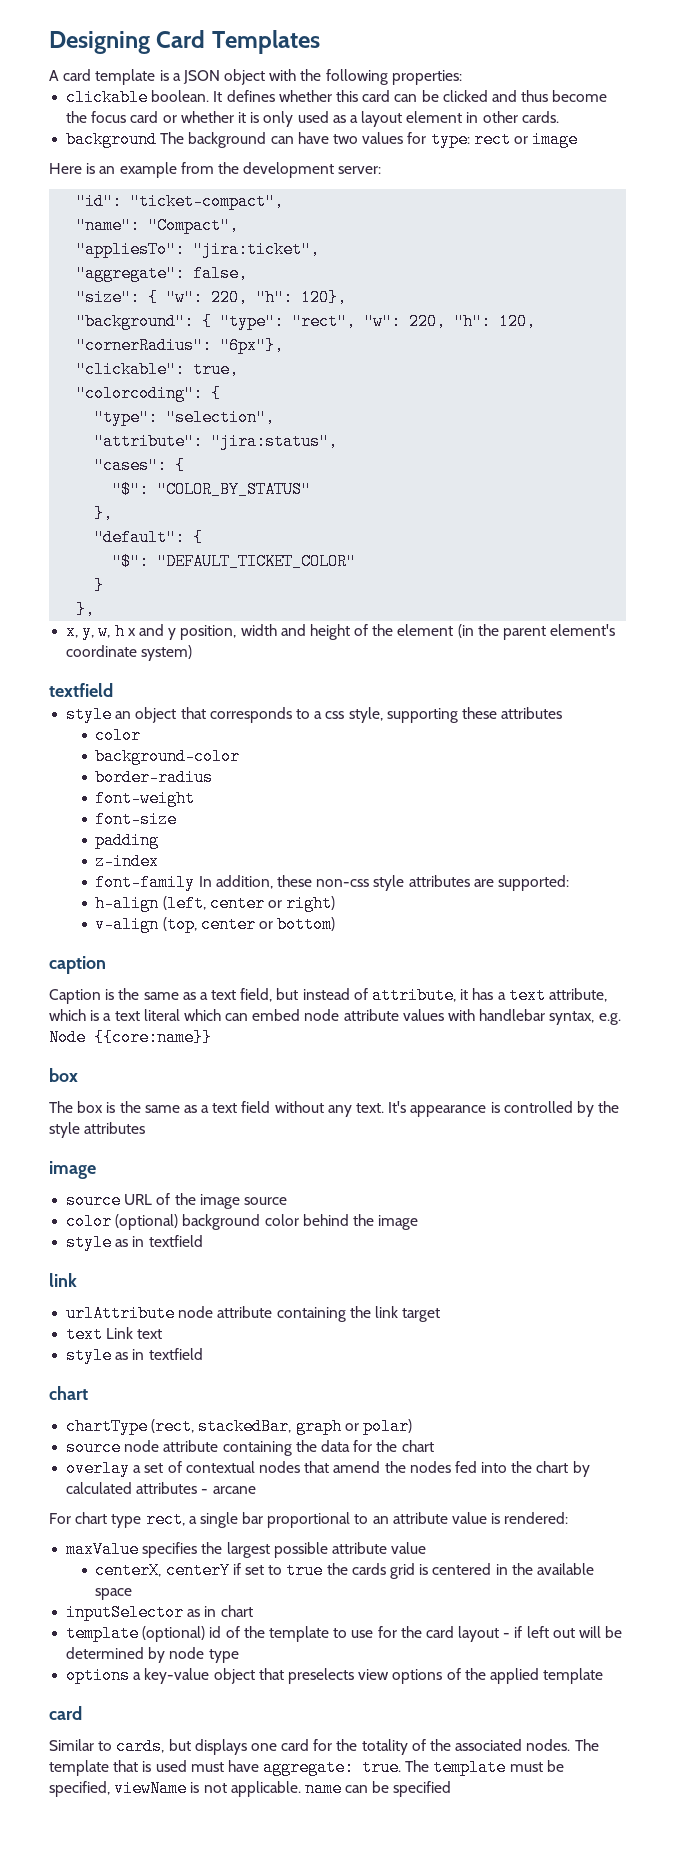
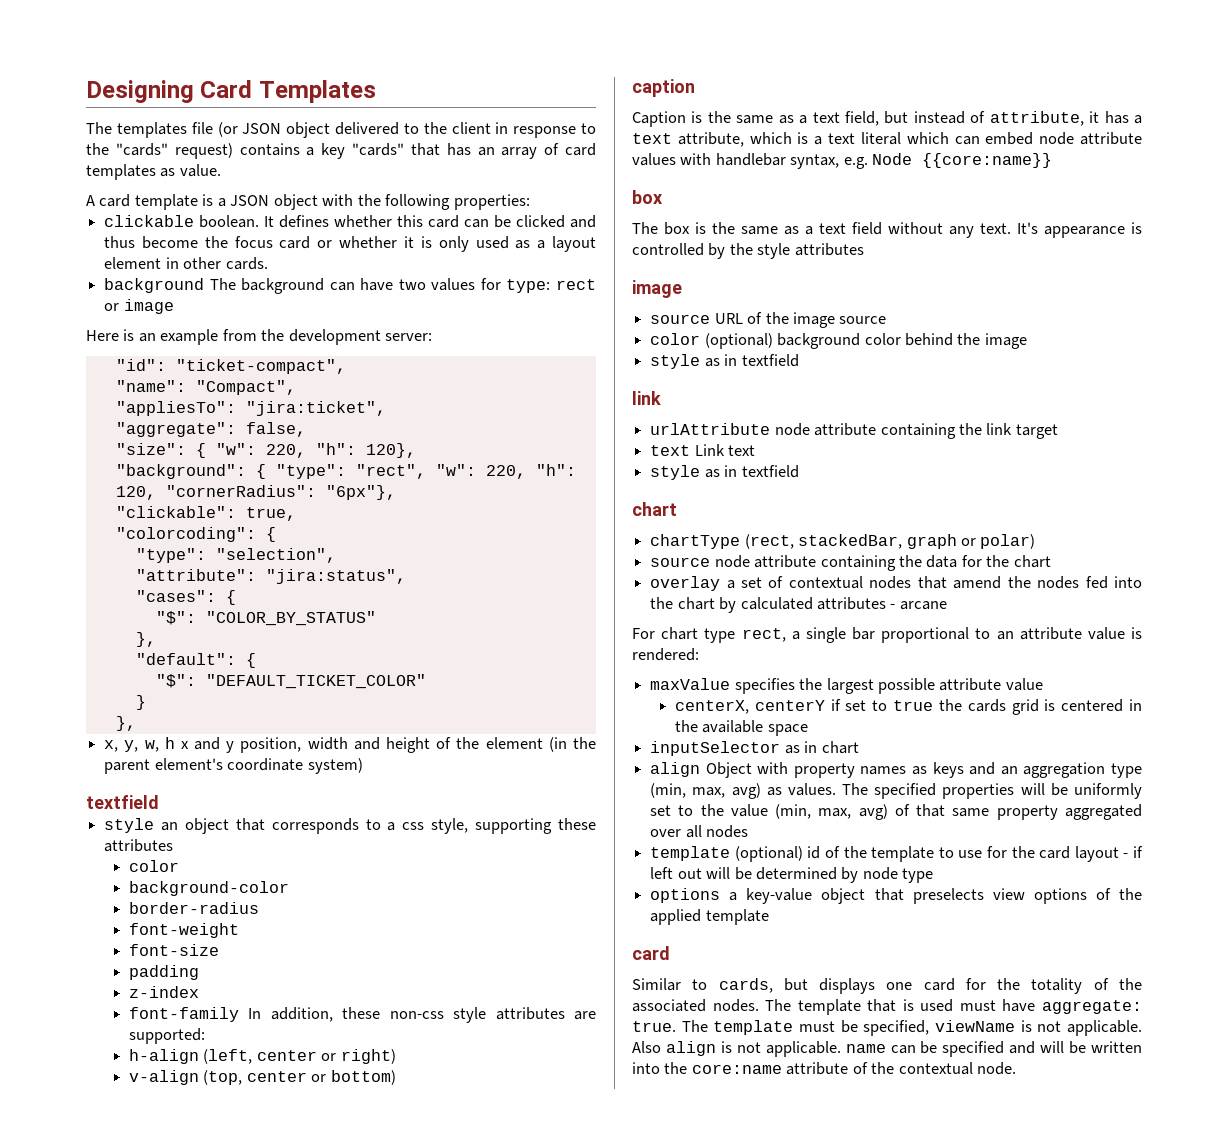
+ The templates file (or JSON object delivered to the client in response to the "cards" request) contains a key "cards" that has an array of card templates as value.
+ align Object with property names as keys and an aggregation type (min, max, avg) as values. The specified properties will be uniformly set to the value (min, max, avg) of that same property aggregated over all nodes
- The template must be specified, viewName is not applicable. name can be specified
+ The template must be specified, viewName is not applicable. Also align is not applicable. name can be specified and will be written into the core:name attribute of the contextual node.

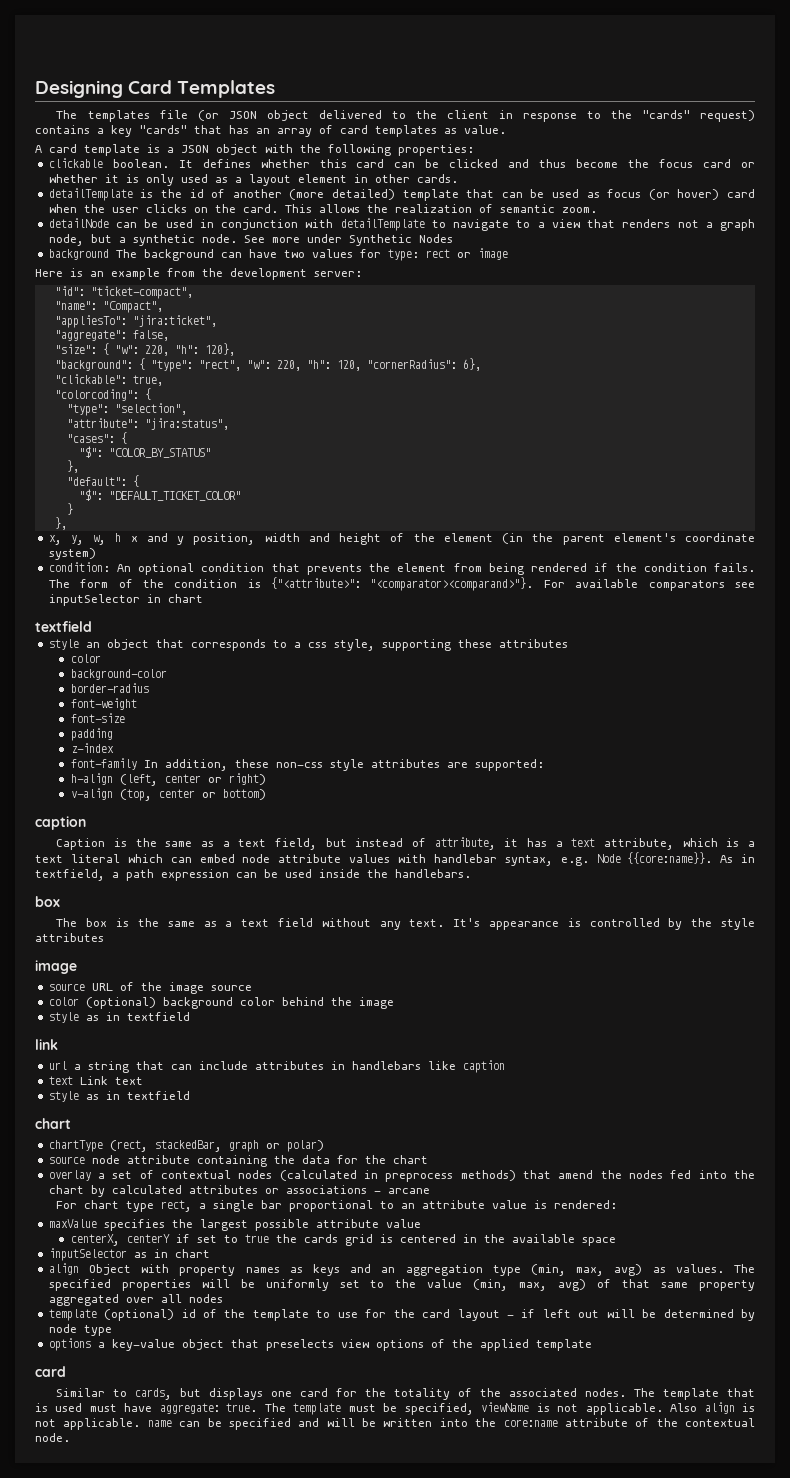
+ detailTemplate is the id of another (more detailed) template that can be used as focus (or hover) card when the user clicks on the card. This allows the realization of semantic zoom.
+ detailNode can be used in conjunction with detailTemplate to navigate to a view that renders not a graph node, but a synthetic node. See more under Synthetic Nodes
- "background": { "type": "rect", "w": 220, "h": 120, "cornerRadius": "6px"},
+ "background": { "type": "rect", "w": 220, "h": 120, "cornerRadius": 6},
+ condition: An optional condition that prevents the element from being rendered if the condition fails. The form of the condition is {"<attribute>": "<comparator><comparand>"}. For available comparators see inputSelector in chart
- Caption is the same as a text field, but instead of attribute, it has a text attribute, which is a text literal which can embed node attribute values with handlebar syntax, e.g. Node {{core:name}}
+ Caption is the same as a text field, but instead of attribute, it has a text attribute, which is a text literal which can embed node attribute values with handlebar syntax, e.g. Node {{core:name}}. As in textfield, a path expression can be used inside the handlebars.
- urlAttribute node attribute containing the link target
+ url a string that can include attributes in handlebars like caption
- overlay a set of contextual nodes that amend the nodes fed into the chart by calculated attributes - arcane
+ overlay a set of contextual nodes (calculated in preprocess methods) that amend the nodes fed into the chart by calculated attributes or associations - arcane

